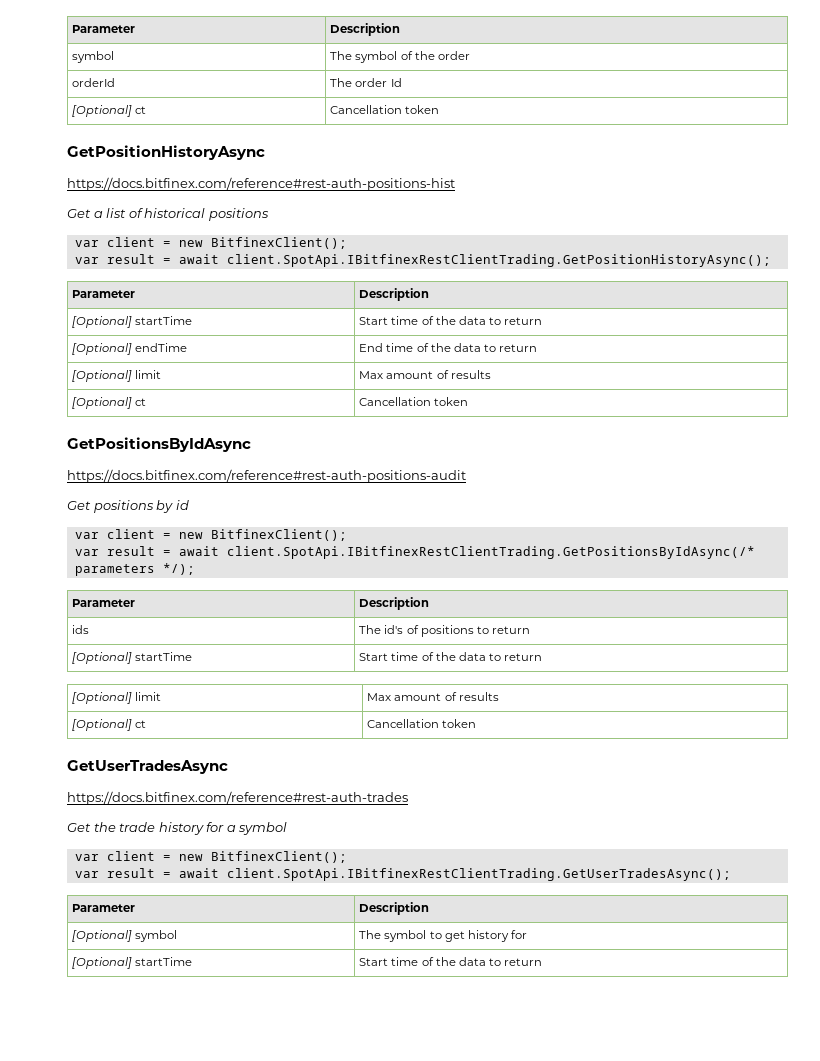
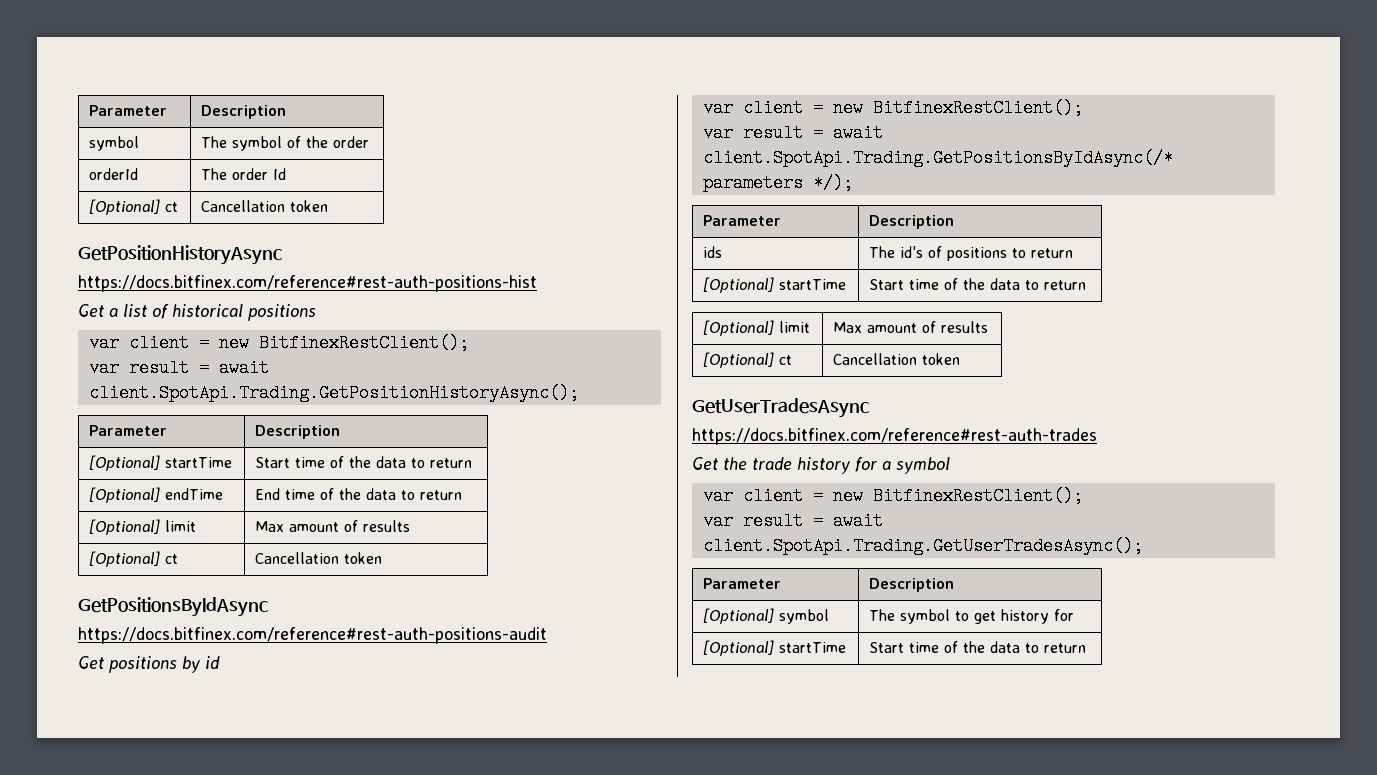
  Get a list of historical positions
- var client = new BitfinexClient();
- var result = await client.SpotApi.IBitfinexRestClientTrading.GetPositionHistoryAsync();
+ var client = new BitfinexRestClient();
+ var result = await client.SpotApi.Trading.GetPositionHistoryAsync();
  Get positions by id
- var client = new BitfinexClient();
- var result = await client.SpotApi.IBitfinexRestClientTrading.GetPositionsByIdAsync(/* parameters */);
+ var client = new BitfinexRestClient();
+ var result = await client.SpotApi.Trading.GetPositionsByIdAsync(/* parameters */);
  Get the trade history for a symbol
- var client = new BitfinexClient();
- var result = await client.SpotApi.IBitfinexRestClientTrading.GetUserTradesAsync();
+ var client = new BitfinexRestClient();
+ var result = await client.SpotApi.Trading.GetUserTradesAsync();

